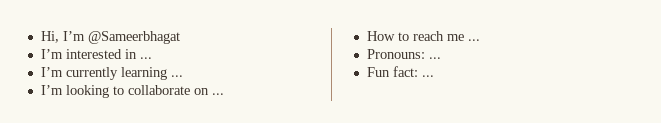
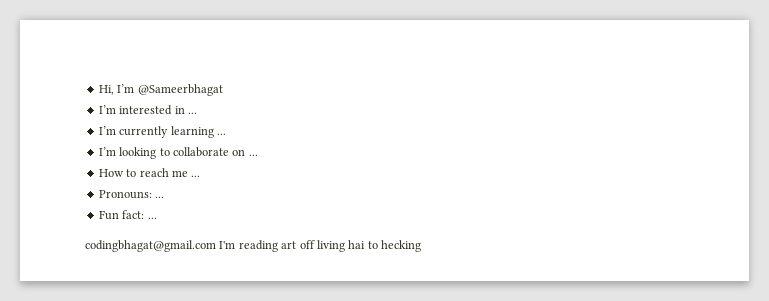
+ codingbhagat@gmail.com I'm reading art off living hai to hecking

